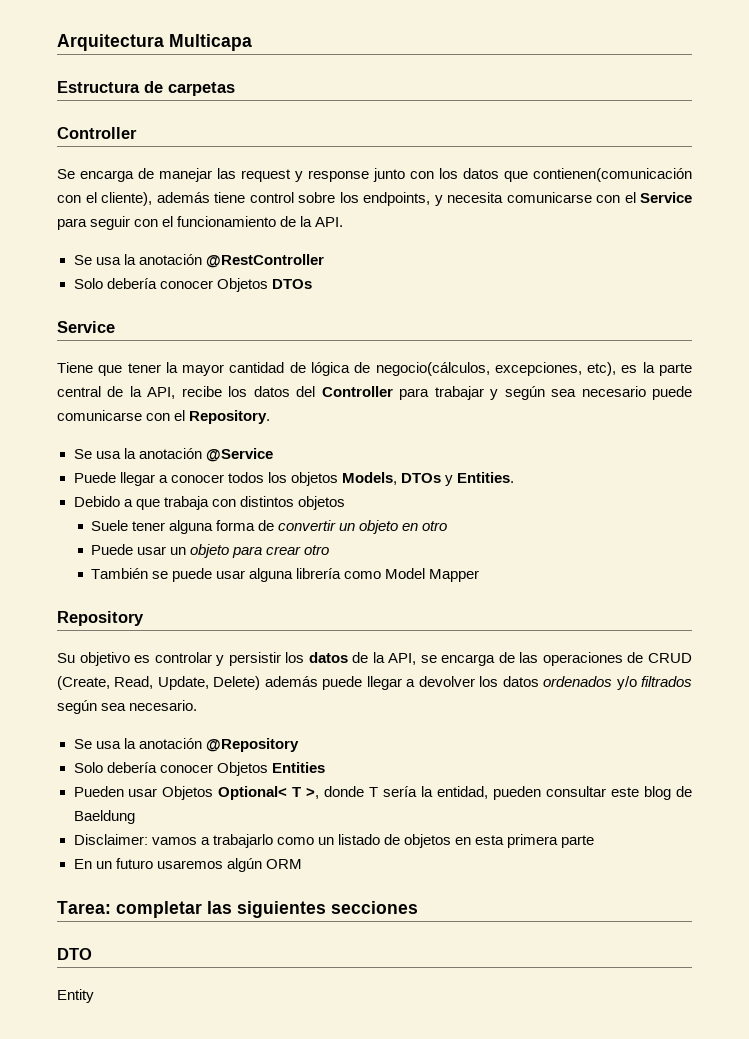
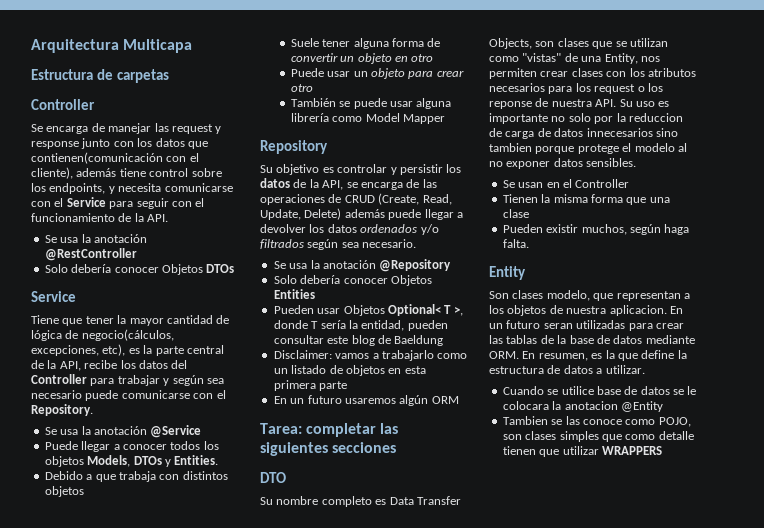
+ Su nombre completo es Data Transfer Objects, son clases que se utilizan como "vistas" de una Entity, nos permiten crear clases con los atributos necesarios para los request o los reponse de nuestra API. Su uso es importante no solo por la reduccion de carga de datos innecesarios sino tambien porque protege el modelo al no exponer datos sensibles.
+ Se usan en el Controller
+ Tienen la misma forma que una clase
+ Pueden existir muchos, según haga falta.
  Entity
+ Son clases modelo, que representan a los objetos de nuestra aplicacion. En un futuro seran utilizadas para crear las tablas de la base de datos mediante ORM. En resumen, es la que define la estructura de datos a utilizar.
+ Cuando se utilice base de datos se le colocara la anotacion @Entity
+ Tambien se las conoce como POJO, son clases simples que como detalle tienen que utilizar WRAPPERS

